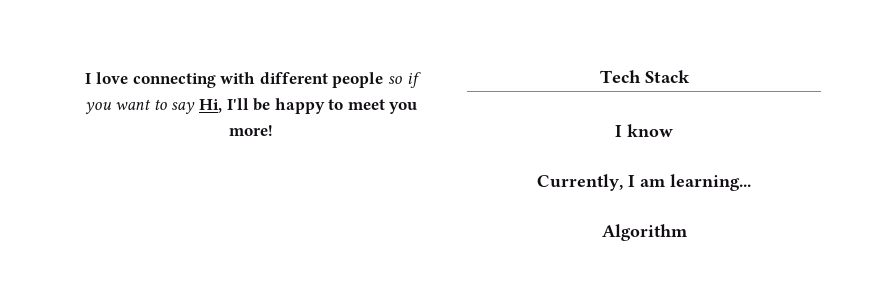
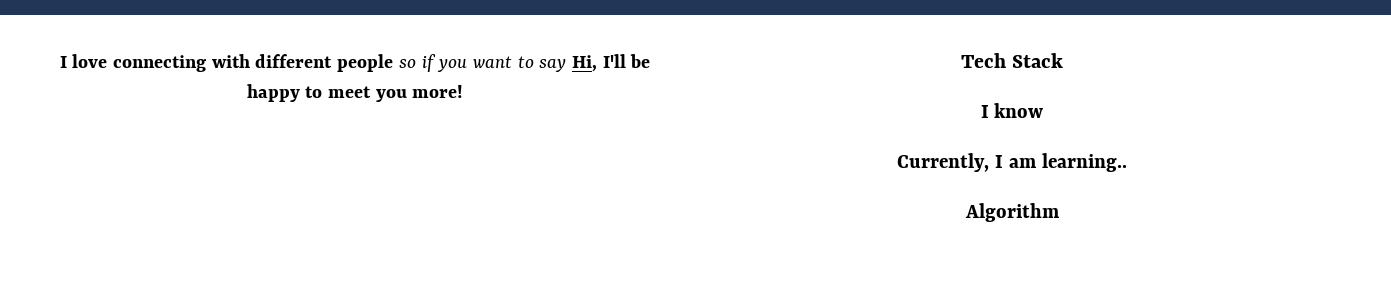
- Currently, I am learning...
+ Currently, I am learning..

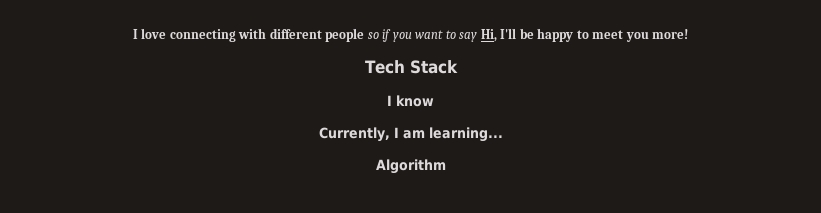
- Currently, I am learning..
+ Currently, I am learning...

